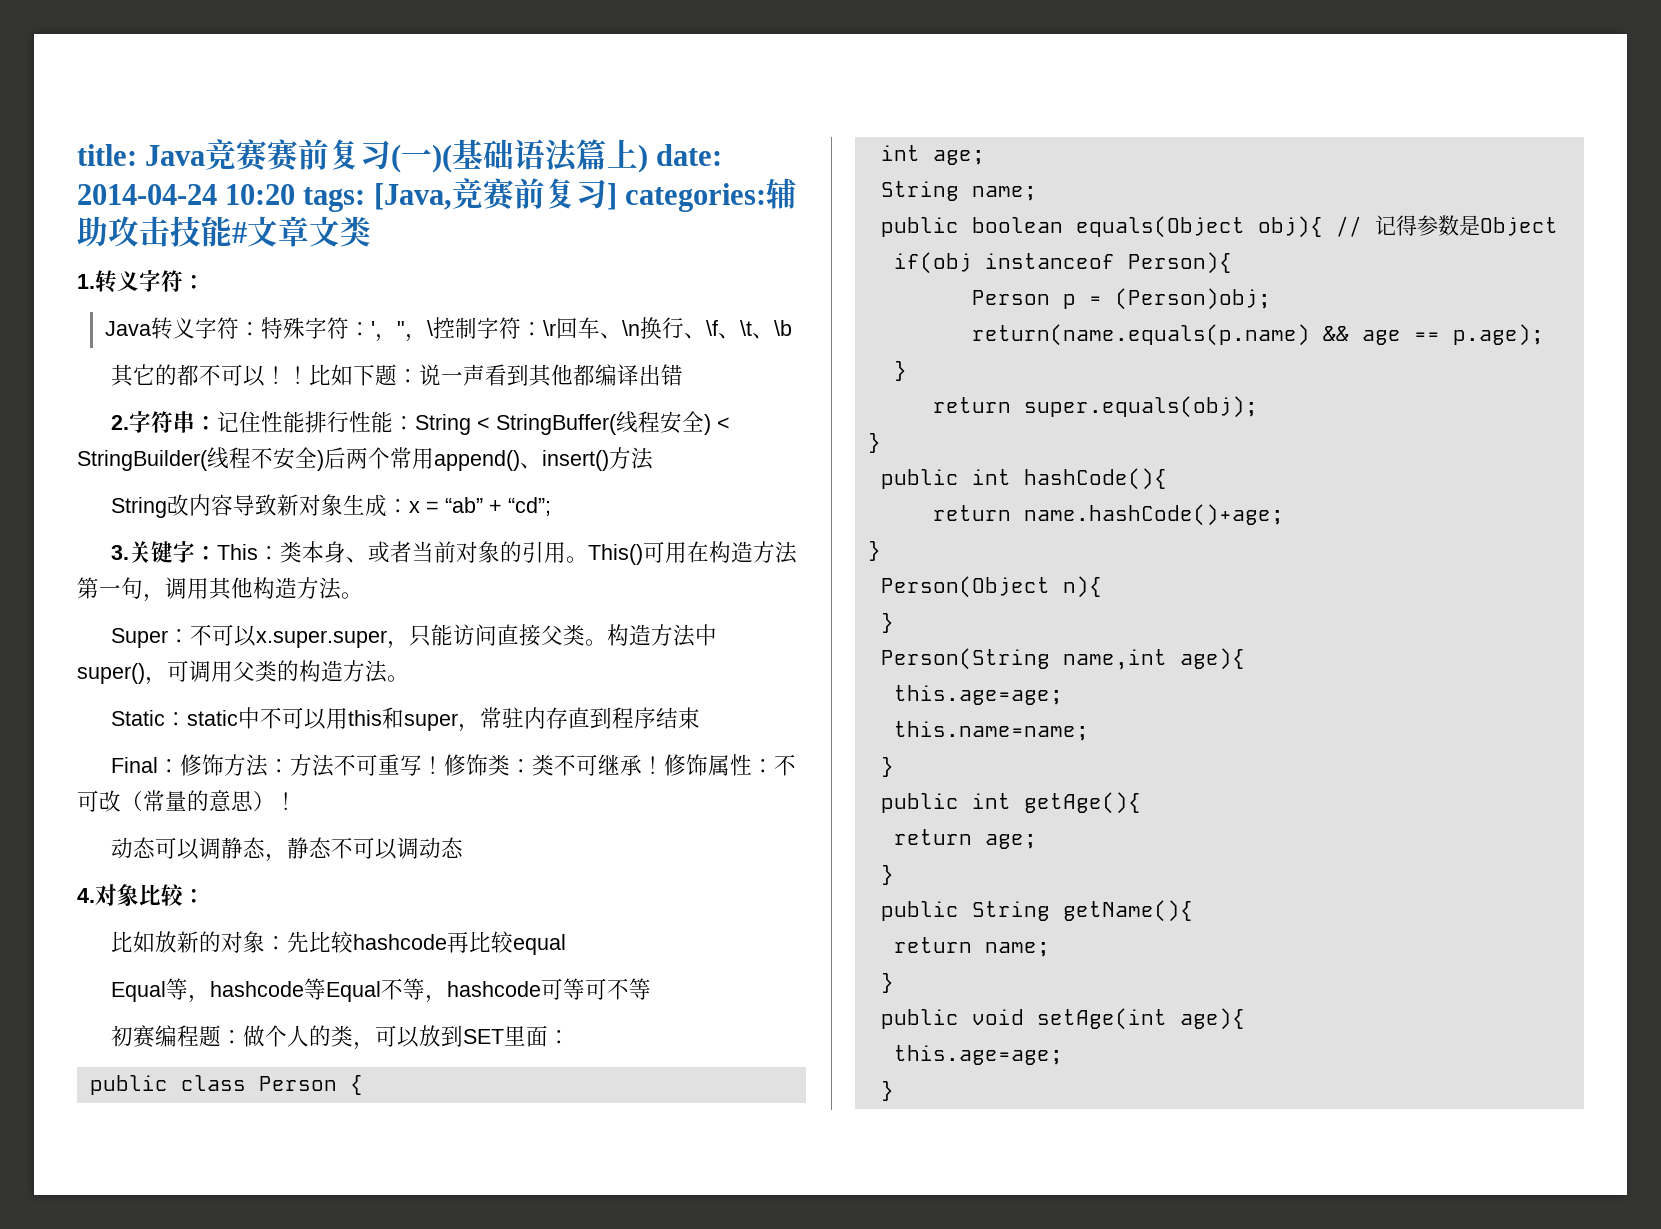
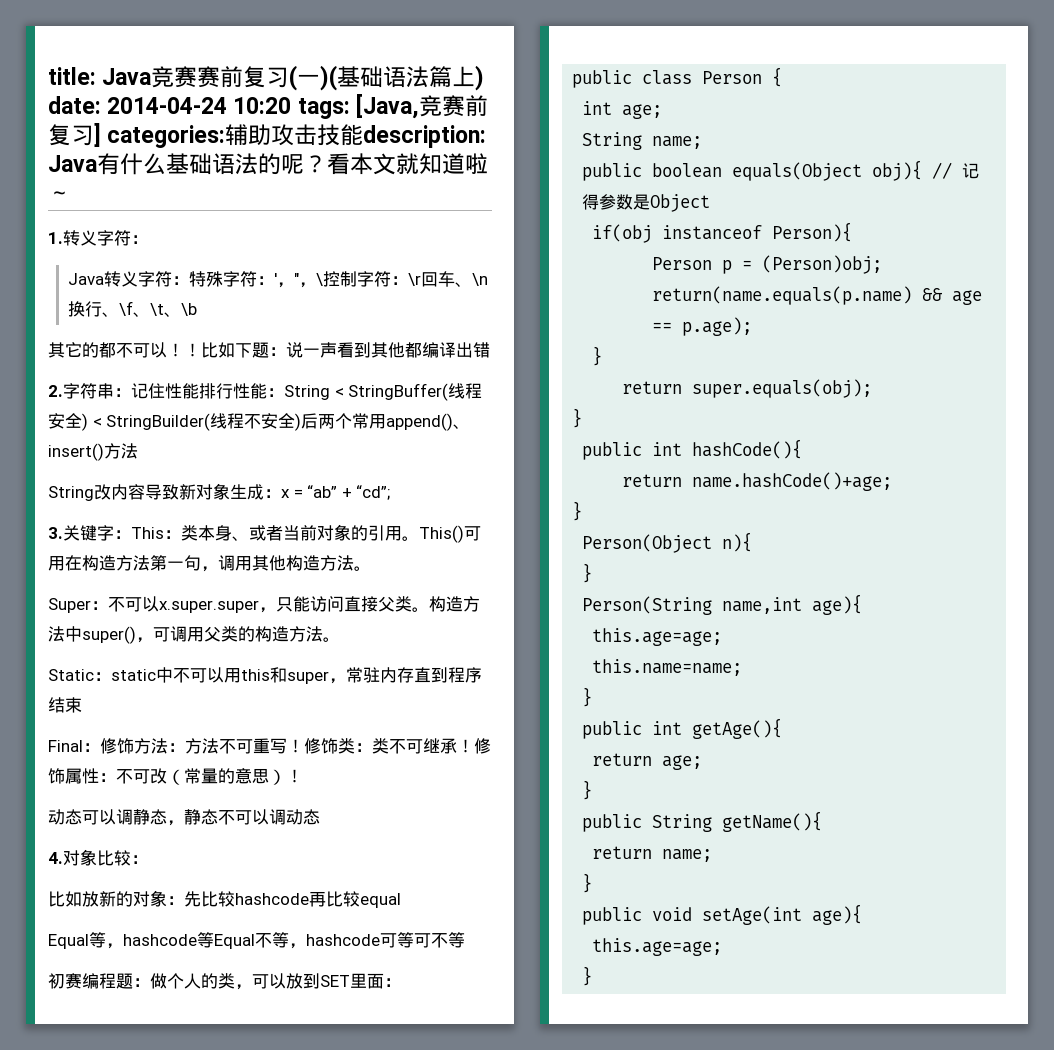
- title: Java竞赛赛前复习(一)(基础语法篇上) date: 2014-04-24 10:20 tags: [Java,竞赛前复习] categories:辅助攻击技能#文章文类
+ title: Java竞赛赛前复习(一)(基础语法篇上) date: 2014-04-24 10:20 tags: [Java,竞赛前复习] categories:辅助攻击技能description: Java有什么基础语法的呢？看本文就知道啦～

